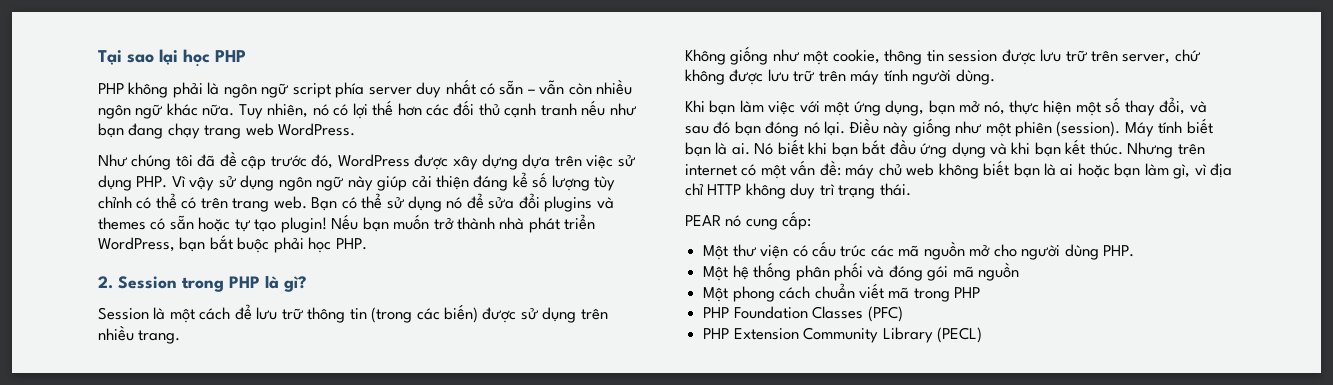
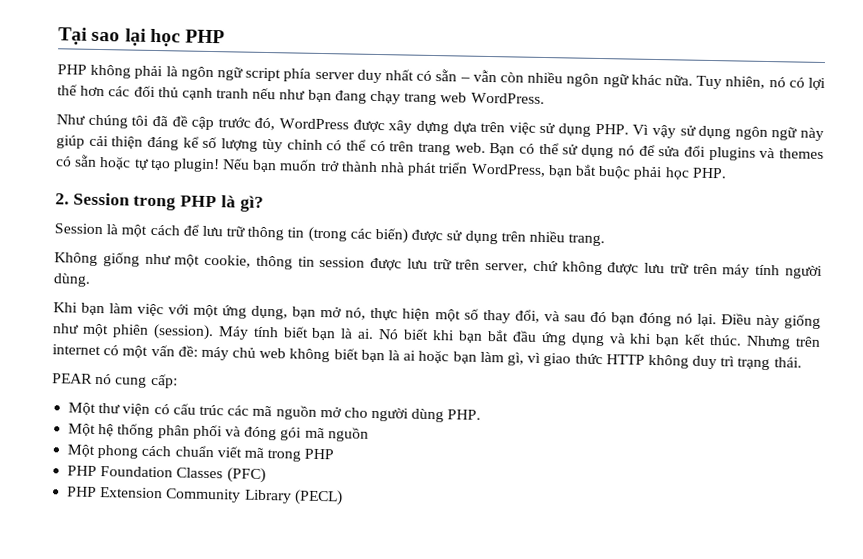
- Nhưng trên internet có một vấn đề: máy chủ web không biết bạn là ai hoặc bạn làm gì, vì địa chỉ HTTP không duy trì trạng thái.
+ Nhưng trên internet có một vấn đề: máy chủ web không biết bạn là ai hoặc bạn làm gì, vì giao thức HTTP không duy trì trạng thái.

